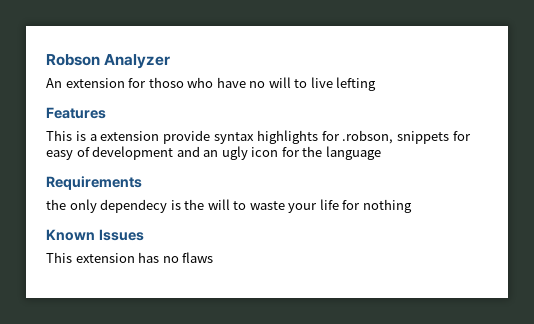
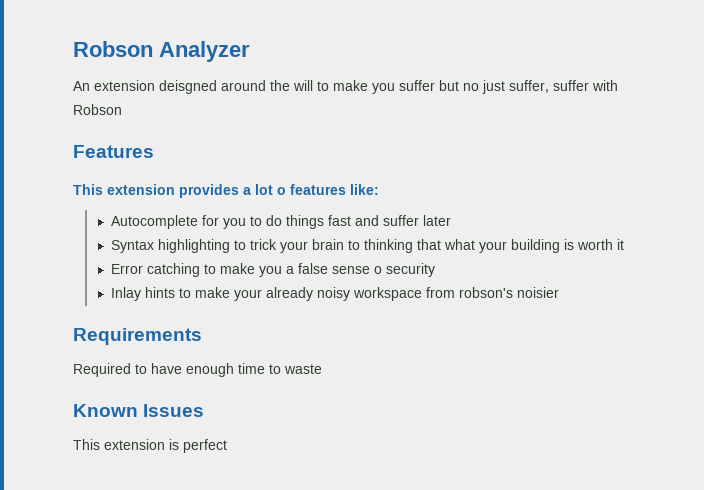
- An extension for thoso who have no will to live lefting
+ An extension deisgned around the will to make you suffer but no just suffer, suffer with Robson
  Features
- This is a extension provide syntax highlights for .robson, snippets for easy of development and an ugly icon for the language
+ This extension provides a lot o features like:
+ Autocomplete for you to do things fast and suffer later
+ Syntax highlighting to trick your brain to thinking that what your building is worth it
+ Error catching to make you a false sense o security
+ Inlay hints to make your already noisy workspace from robson's noisier
  Requirements
- the only dependecy is the will to waste your life for nothing
+ Required to have enough time to waste
- This extension has no flaws
+ This extension is perfect

